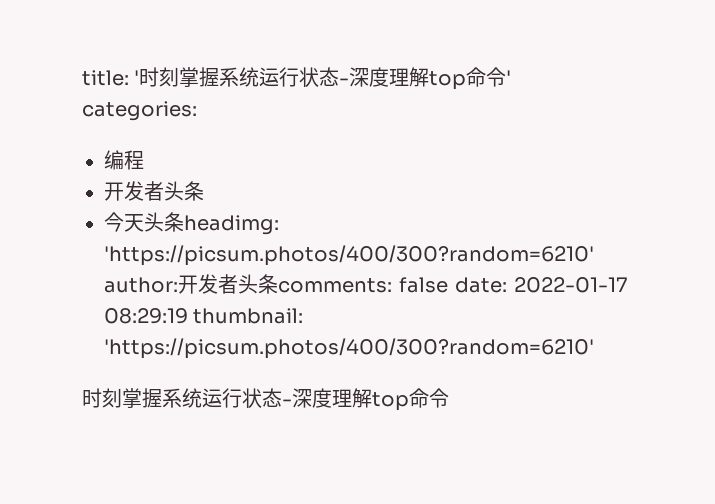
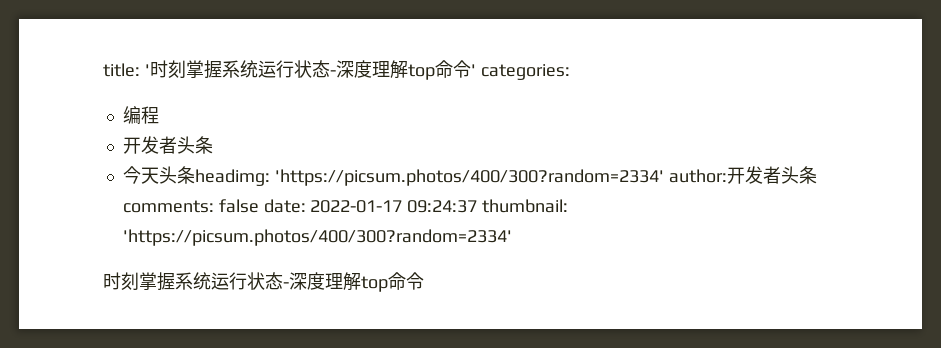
- 今天头条headimg: 'https://picsum.photos/400/300?random=6210' author:开发者头条comments: false date: 2022-01-17 08:29:19 thumbnail: 'https://picsum.photos/400/300?random=6210'
+ 今天头条headimg: 'https://picsum.photos/400/300?random=2334' author:开发者头条comments: false date: 2022-01-17 09:24:37 thumbnail: 'https://picsum.photos/400/300?random=2334'

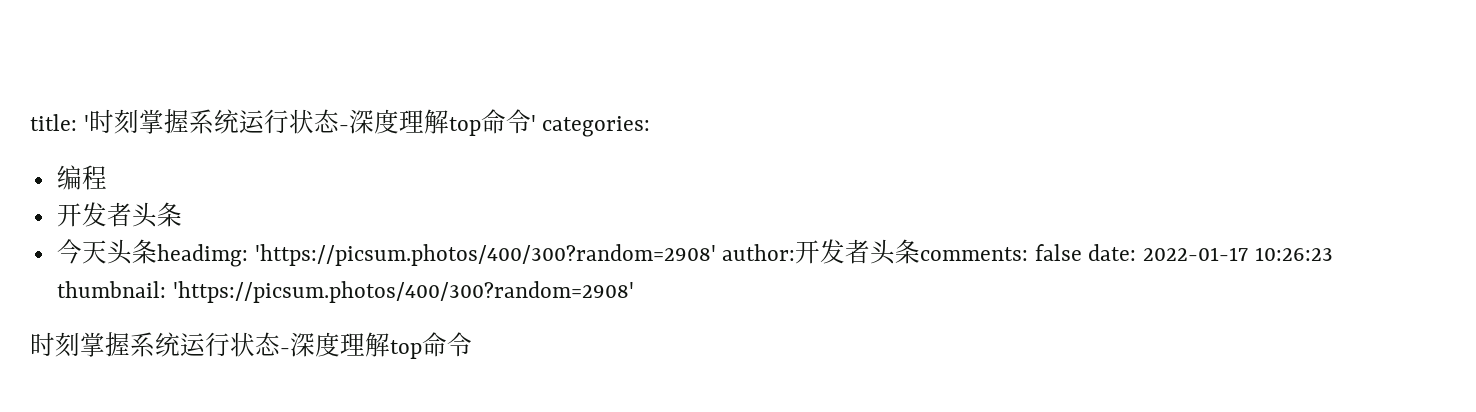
- 今天头条headimg: 'https://picsum.photos/400/300?random=2334' author:开发者头条comments: false date: 2022-01-17 09:24:37 thumbnail: 'https://picsum.photos/400/300?random=2334'
+ 今天头条headimg: 'https://picsum.photos/400/300?random=2908' author:开发者头条comments: false date: 2022-01-17 10:26:23 thumbnail: 'https://picsum.photos/400/300?random=2908'

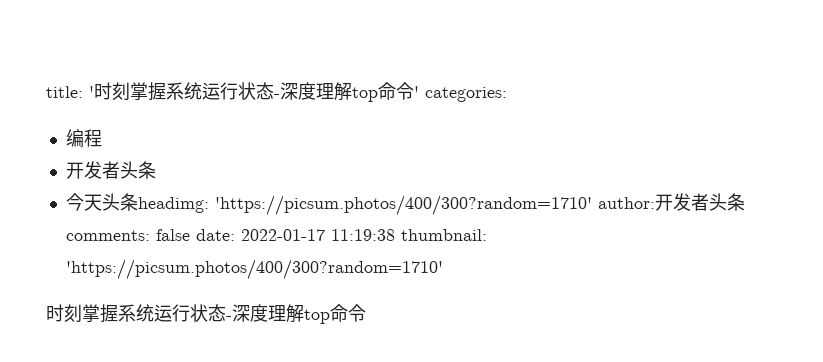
- 今天头条headimg: 'https://picsum.photos/400/300?random=2908' author:开发者头条comments: false date: 2022-01-17 10:26:23 thumbnail: 'https://picsum.photos/400/300?random=2908'
+ 今天头条headimg: 'https://picsum.photos/400/300?random=1710' author:开发者头条comments: false date: 2022-01-17 11:19:38 thumbnail: 'https://picsum.photos/400/300?random=1710'

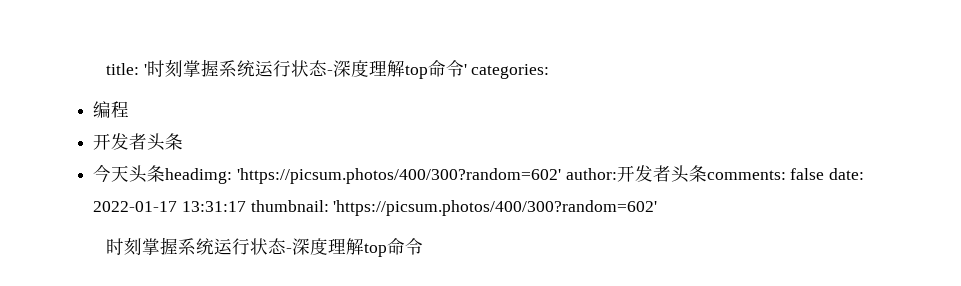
- 今天头条headimg: 'https://picsum.photos/400/300?random=1710' author:开发者头条comments: false date: 2022-01-17 11:19:38 thumbnail: 'https://picsum.photos/400/300?random=1710'
+ 今天头条headimg: 'https://picsum.photos/400/300?random=602' author:开发者头条comments: false date: 2022-01-17 13:31:17 thumbnail: 'https://picsum.photos/400/300?random=602'

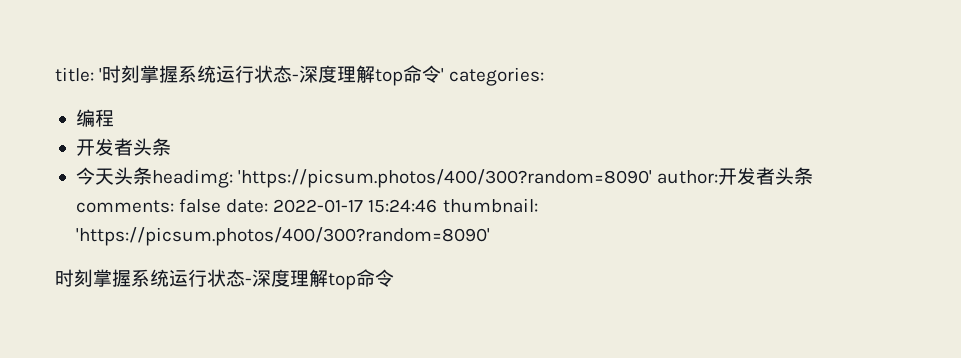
- 今天头条headimg: 'https://picsum.photos/400/300?random=602' author:开发者头条comments: false date: 2022-01-17 13:31:17 thumbnail: 'https://picsum.photos/400/300?random=602'
+ 今天头条headimg: 'https://picsum.photos/400/300?random=8090' author:开发者头条comments: false date: 2022-01-17 15:24:46 thumbnail: 'https://picsum.photos/400/300?random=8090'

